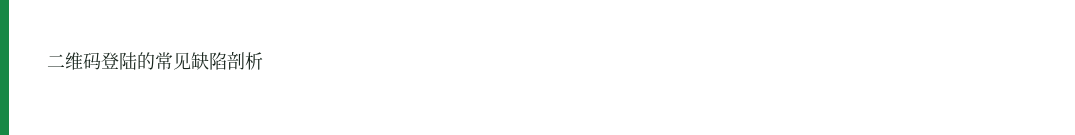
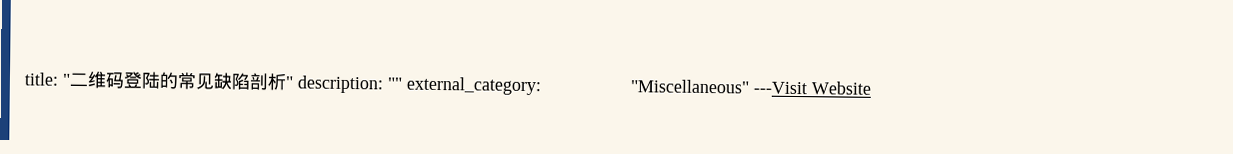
- 二维码登陆的常见缺陷剖析
+ title: "二维码登陆的常见缺陷剖析" description: "" external_category: "Miscellaneous" ---Visit Website

